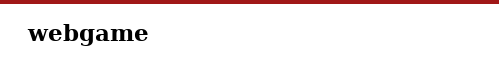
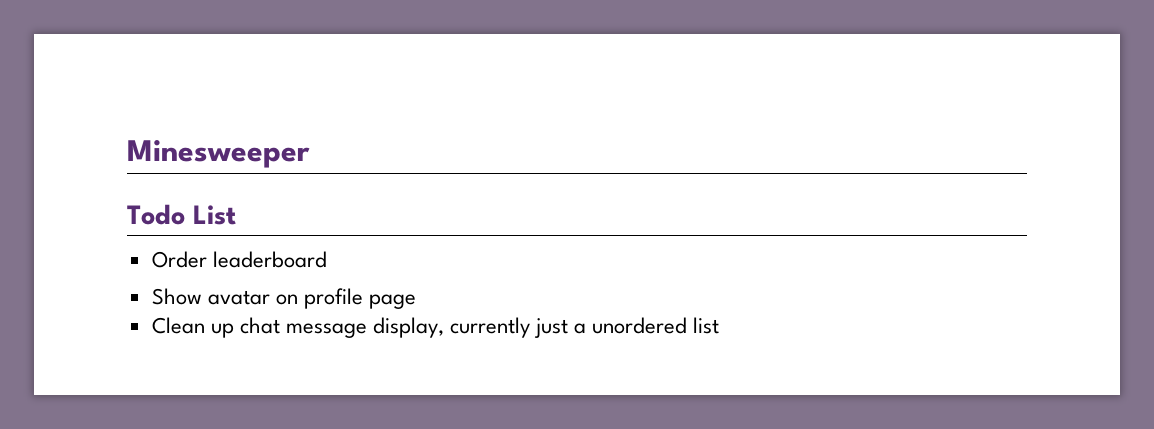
- webgame
+ Minesweeper
+ Todo List
+ Order leaderboard
+ Show avatar on profile page
+ Clean up chat message display, currently just a unordered list

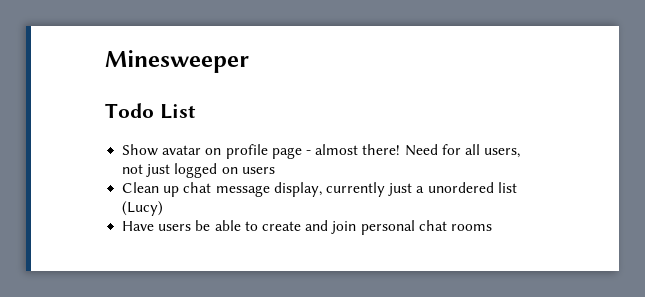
- Order leaderboard
- Show avatar on profile page
+ Show avatar on profile page - almost there! Need for all users, not just logged on users
- Clean up chat message display, currently just a unordered list
+ Clean up chat message display, currently just a unordered list (Lucy)
+ Have users be able to create and join personal chat rooms

